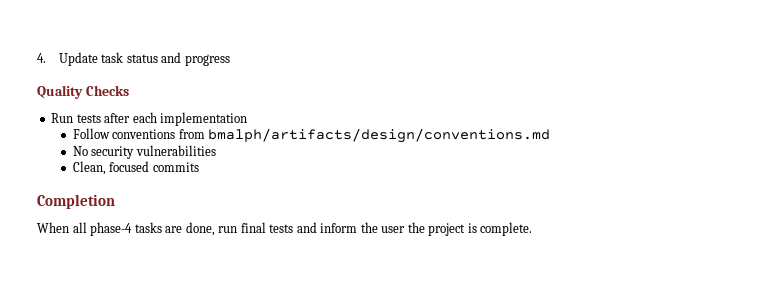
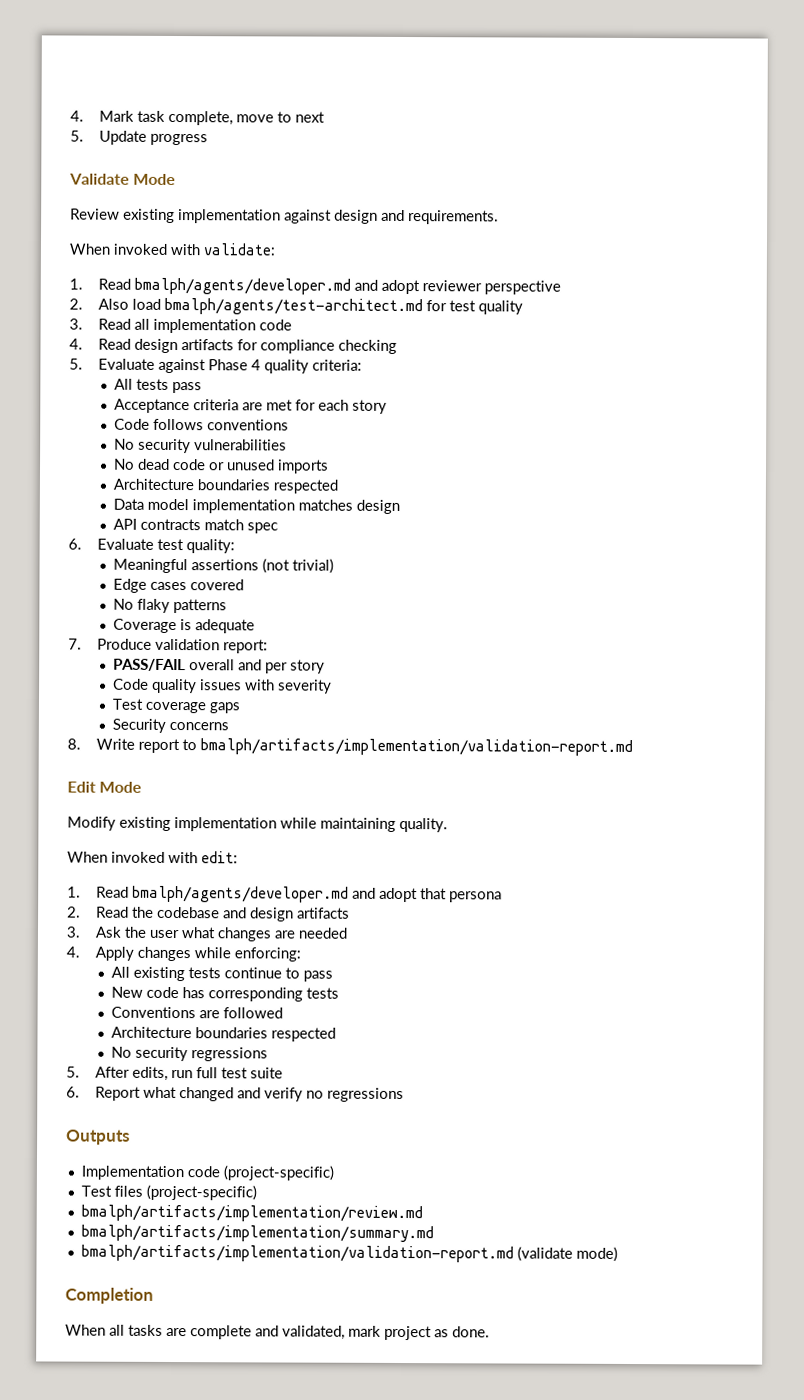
- 4. Update task status and progress
- Quality Checks
- Run tests after each implementation
- Follow conventions from bmalph/artifacts/design/conventions.md
+ 4. Mark task complete, move to next
+ 5. Update progress
+ Validate Mode
+ Review existing implementation against design and requirements.
+ When invoked with validate:
+ 1. Read bmalph/agents/developer.md and adopt reviewer perspective
+ 2. Also load bmalph/agents/test-architect.md for test quality
+ 3. Read all implementation code
+ 4. Read design artifacts for compliance checking
+ 5. Evaluate against Phase 4 quality criteria:
+ All tests pass
+ Acceptance criteria are met for each story
+ Code follows conventions
- Clean, focused commits
+ No dead code or unused imports
+ Architecture boundaries respected
+ Data model implementation matches design
+ API contracts match spec
+ 6. Evaluate test quality:
+ Meaningful assertions (not trivial)
+ Edge cases covered
+ No flaky patterns
+ Coverage is adequate
+ 7. Produce validation report:
+ PASS/FAIL overall and per story
+ Code quality issues with severity
+ Test coverage gaps
+ Security concerns
+ 8. Write report to bmalph/artifacts/implementation/validation-report.md
+ Edit Mode
+ Modify existing implementation while maintaining quality.
+ When invoked with edit:
+ 1. Read bmalph/agents/developer.md and adopt that persona
+ 2. Read the codebase and design artifacts
+ 3. Ask the user what changes are needed
+ 4. Apply changes while enforcing:
+ All existing tests continue to pass
+ New code has corresponding tests
+ Conventions are followed
+ Architecture boundaries respected
+ No security regressions
+ 5. After edits, run full test suite
+ 6. Report what changed and verify no regressions
+ Outputs
+ Implementation code (project-specific)
+ Test files (project-specific)
+ bmalph/artifacts/implementation/review.md
+ bmalph/artifacts/implementation/summary.md
+ bmalph/artifacts/implementation/validation-report.md (validate mode)
- When all phase-4 tasks are done, run final tests and inform the user the project is complete.
+ When all tasks are complete and validated, mark project as done.

